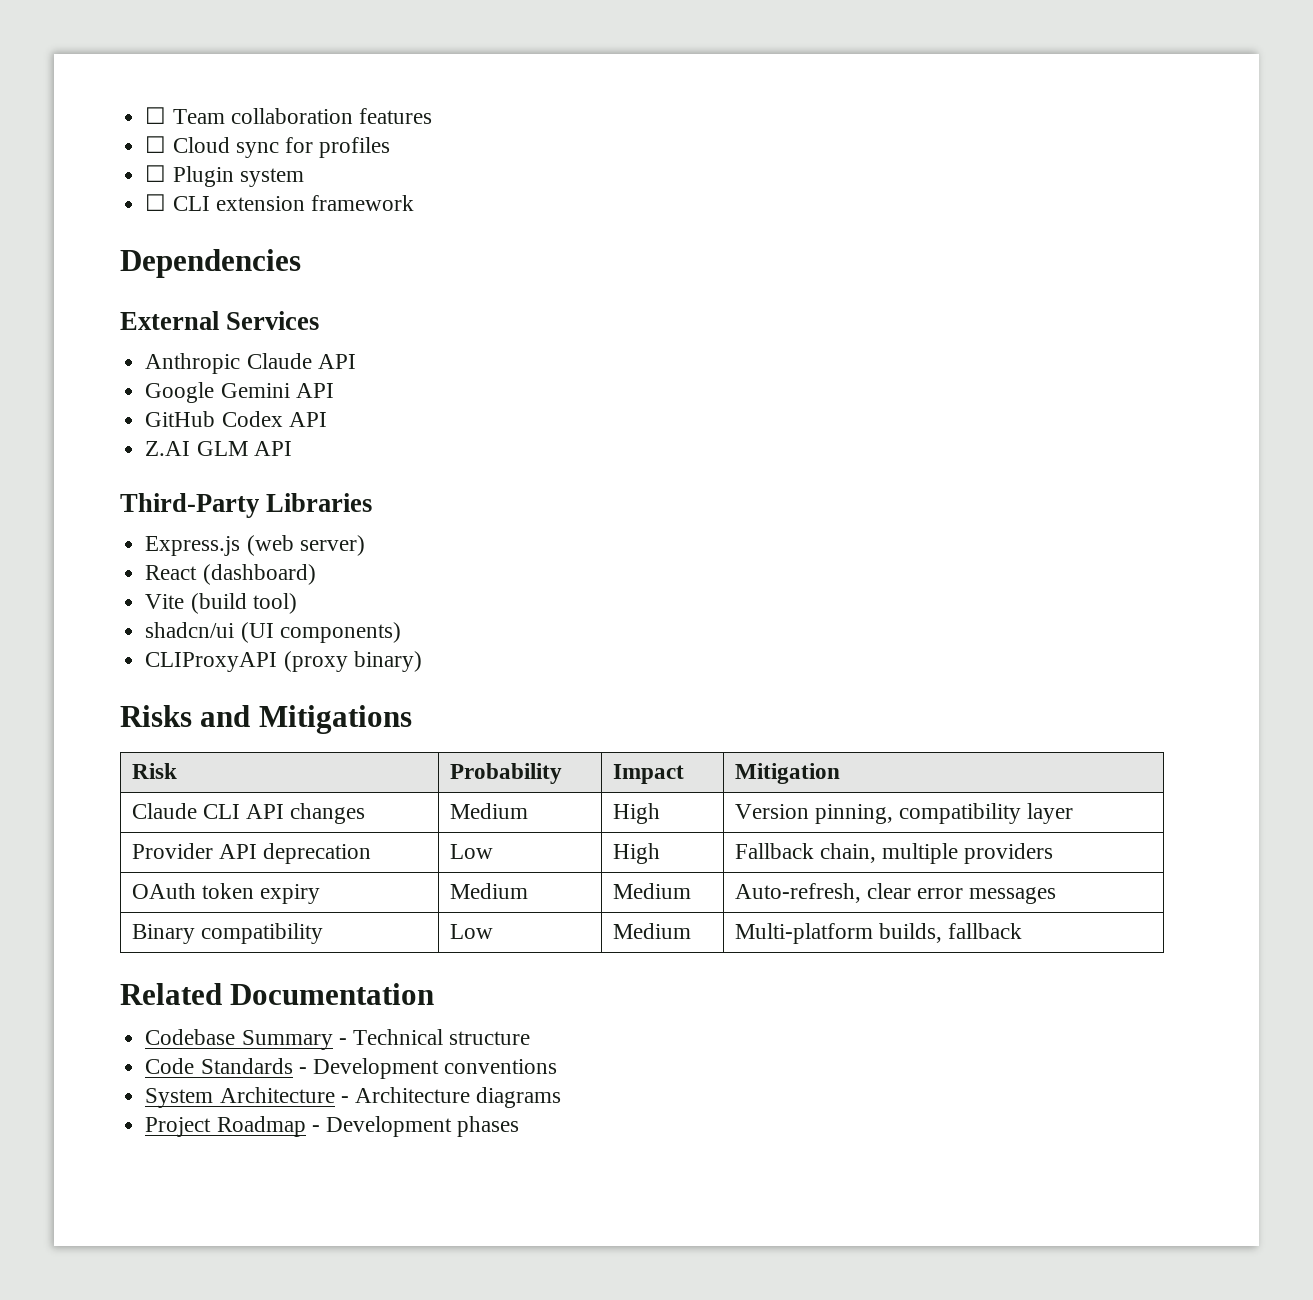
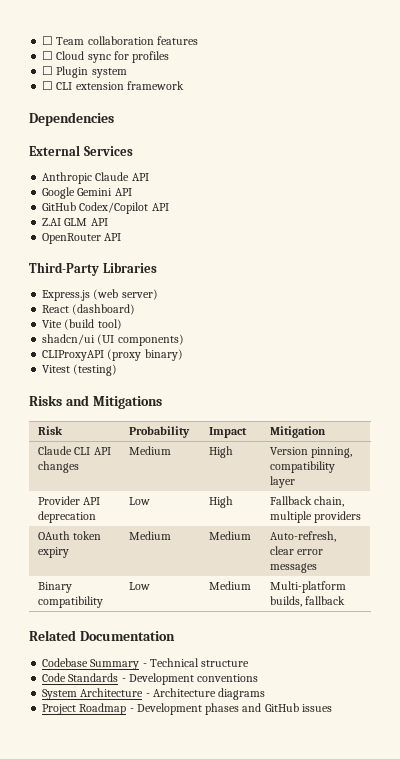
- GitHub Codex API
+ GitHub Codex/Copilot API
+ OpenRouter API
+ Vitest (testing)
- Project Roadmap - Development phases
+ Project Roadmap - Development phases and GitHub issues

